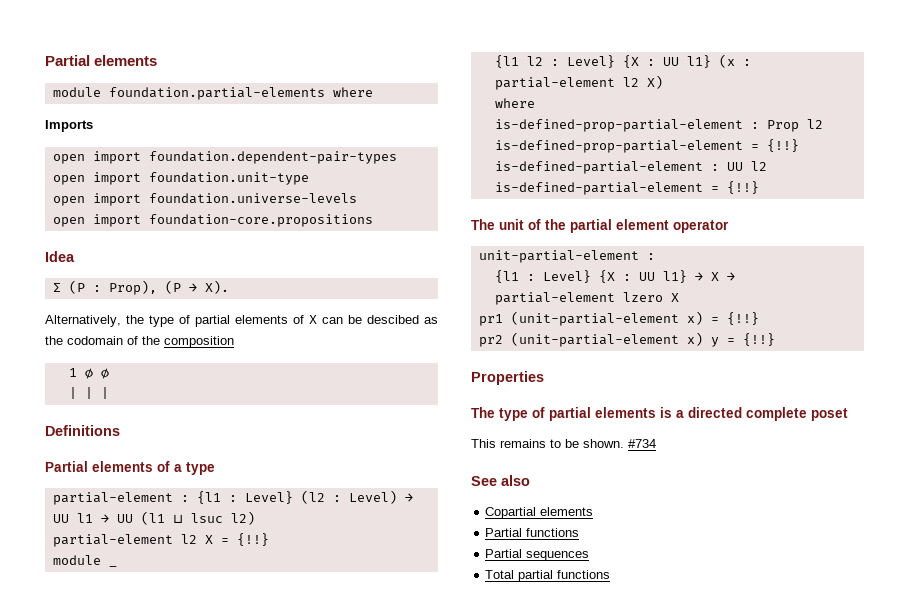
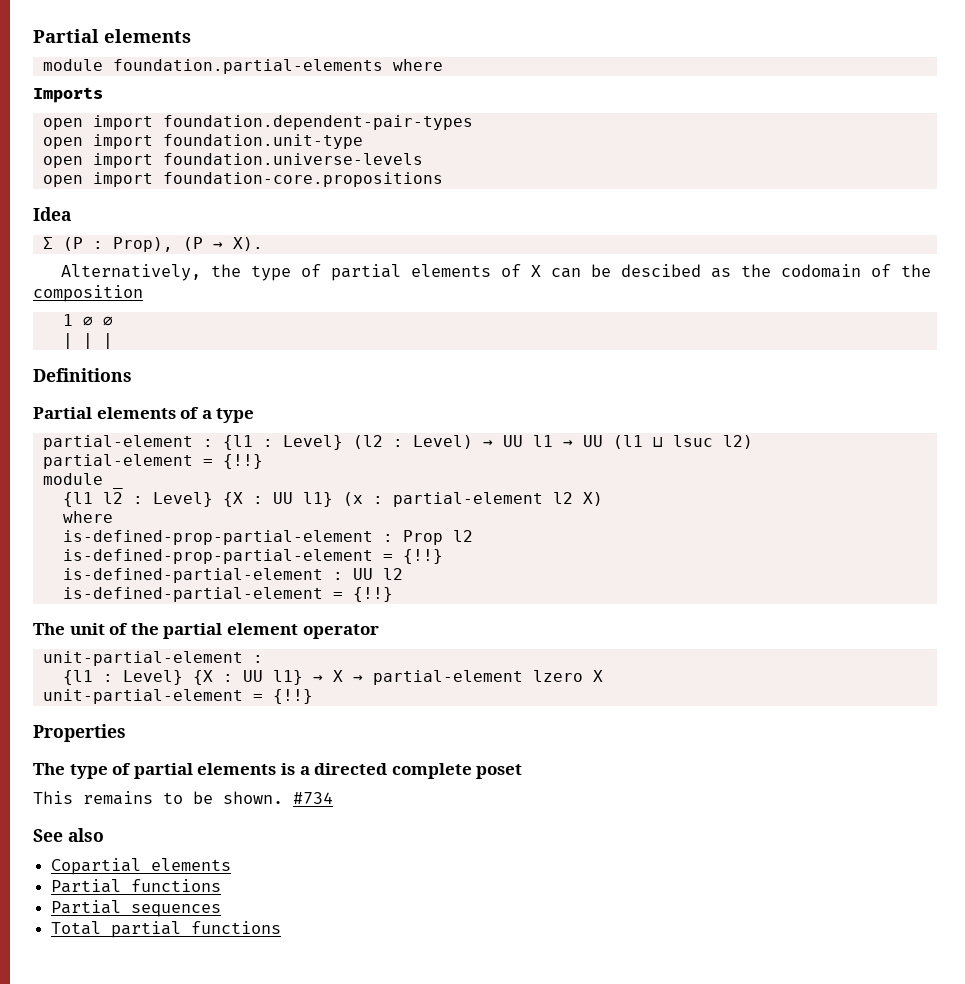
- partial-element l2 X = {!!}
+ partial-element = {!!}
- pr1 (unit-partial-element x) = {!!}
- pr2 (unit-partial-element x) y = {!!}
+ unit-partial-element = {!!}

